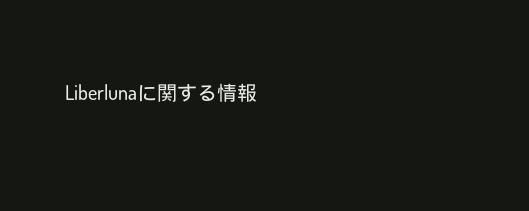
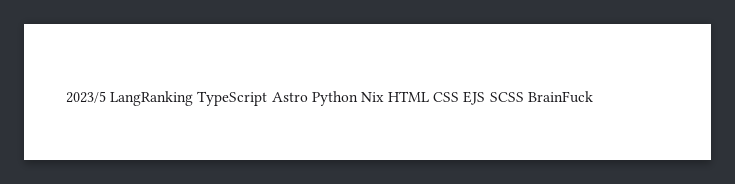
- Liberlunaに関する情報
+ 2023/5 LangRanking TypeScript Astro Python Nix HTML CSS EJS SCSS BrainFuck

